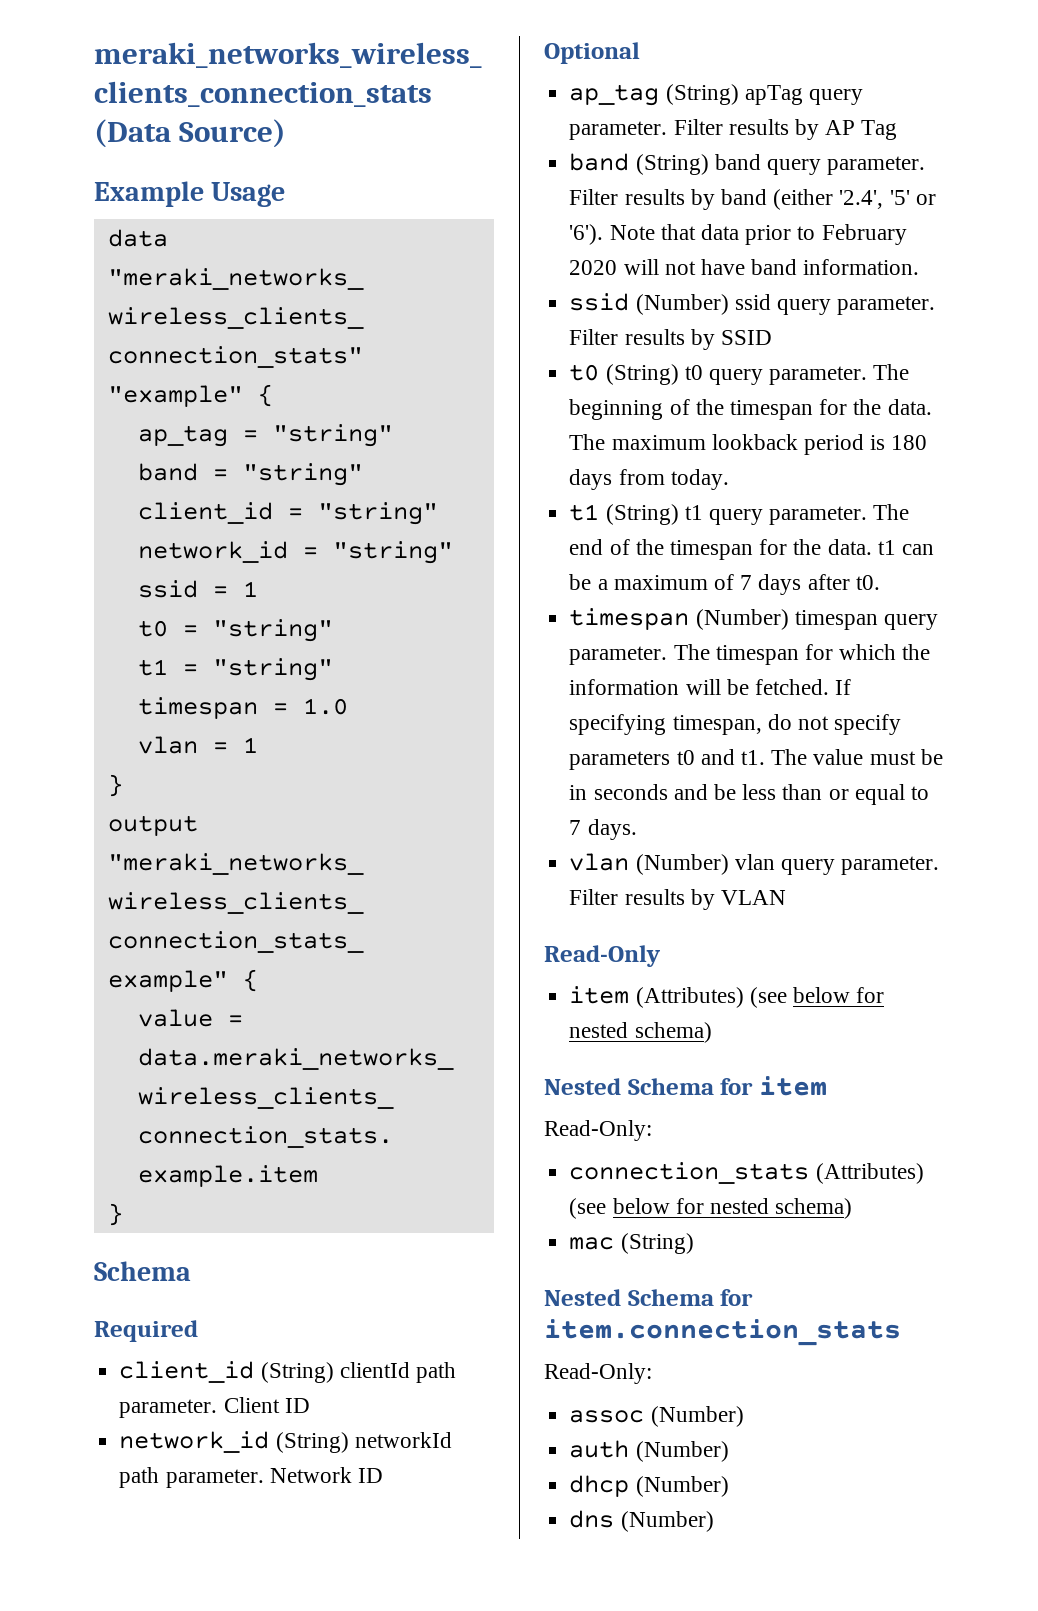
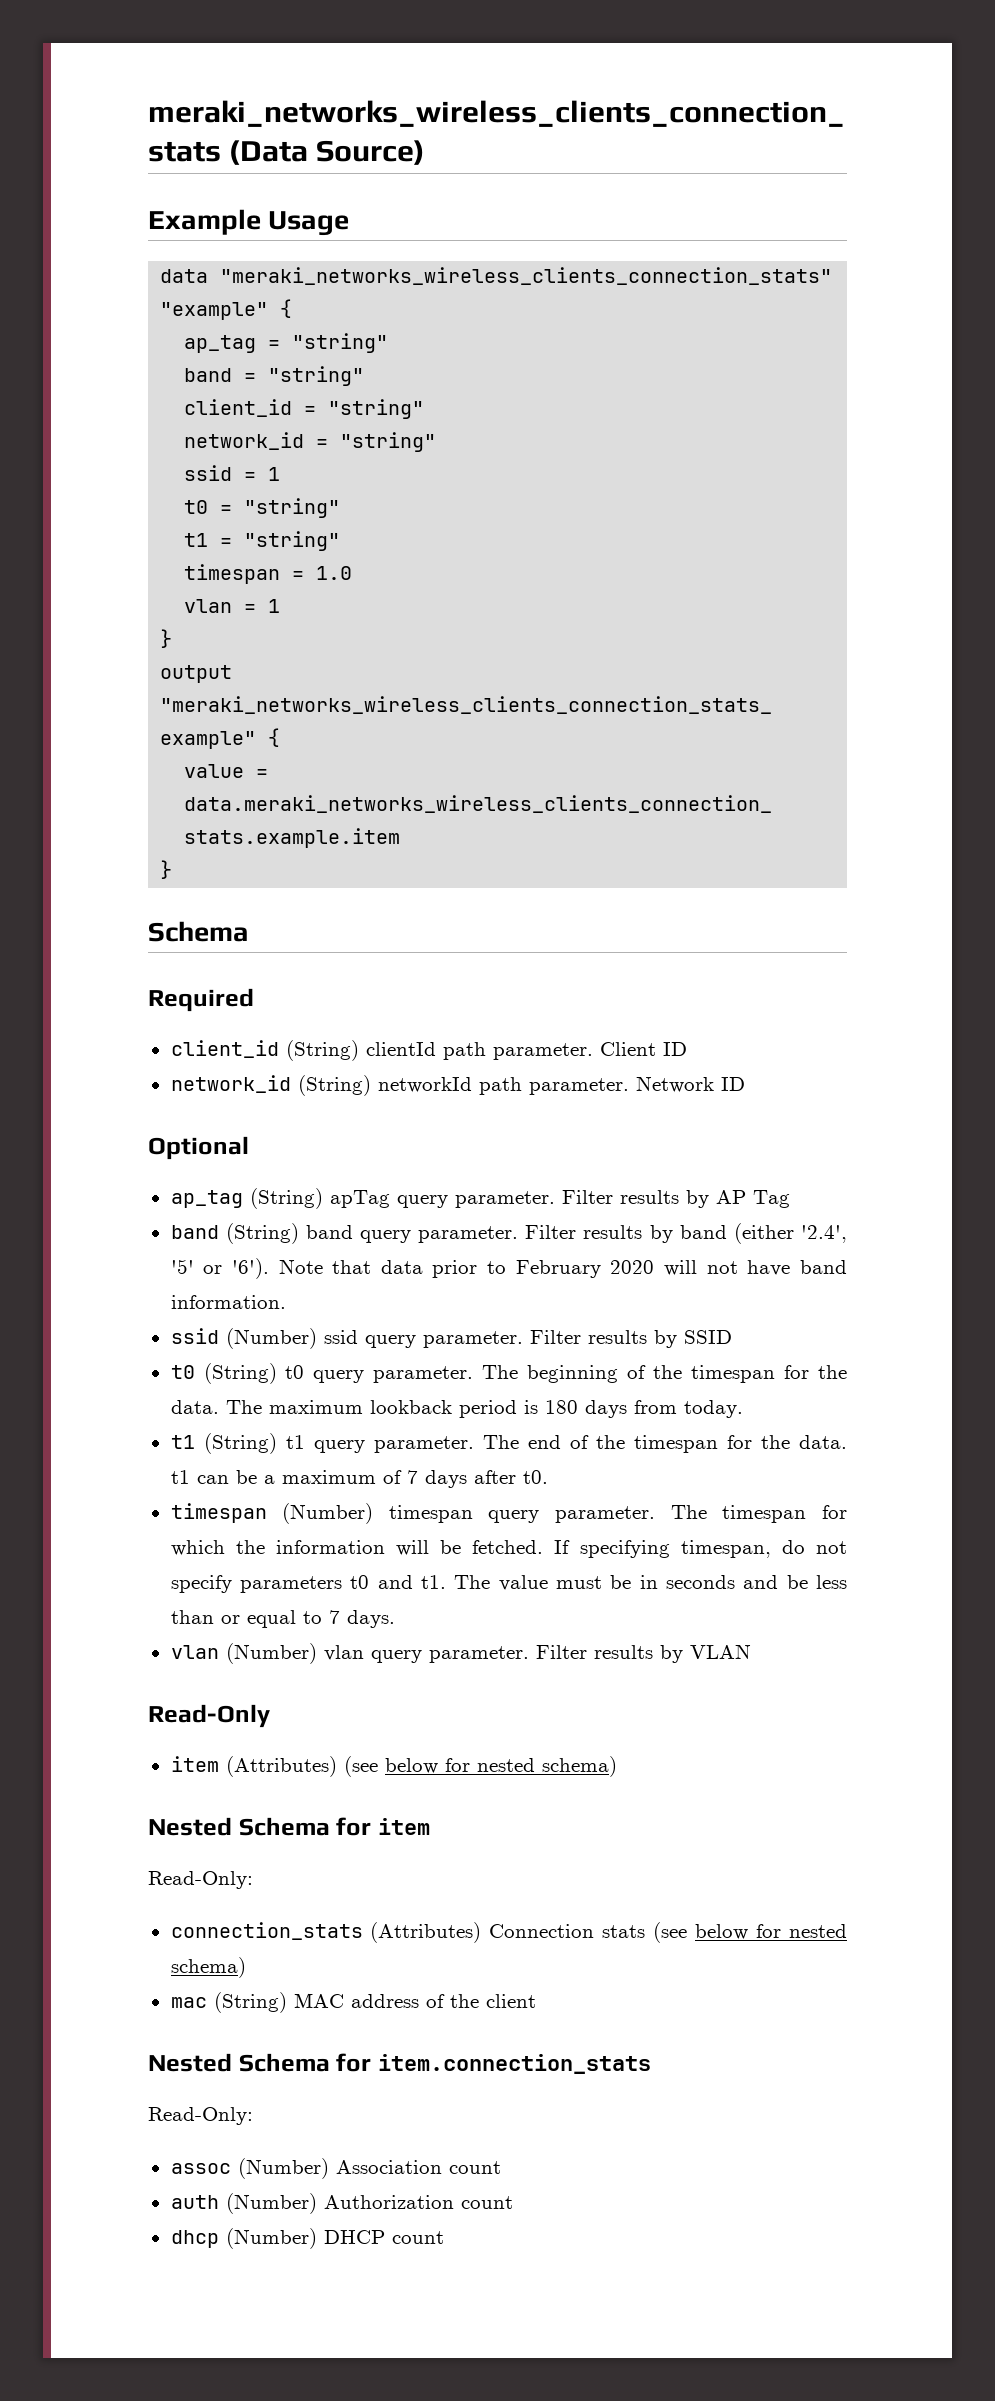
- connection_stats (Attributes) (see below for nested schema)
+ connection_stats (Attributes) Connection stats (see below for nested schema)
- mac (String)
+ mac (String) MAC address of the client
- assoc (Number)
+ assoc (Number) Association count
- auth (Number)
+ auth (Number) Authorization count
- dhcp (Number)
- dns (Number)
+ dhcp (Number) DHCP count

